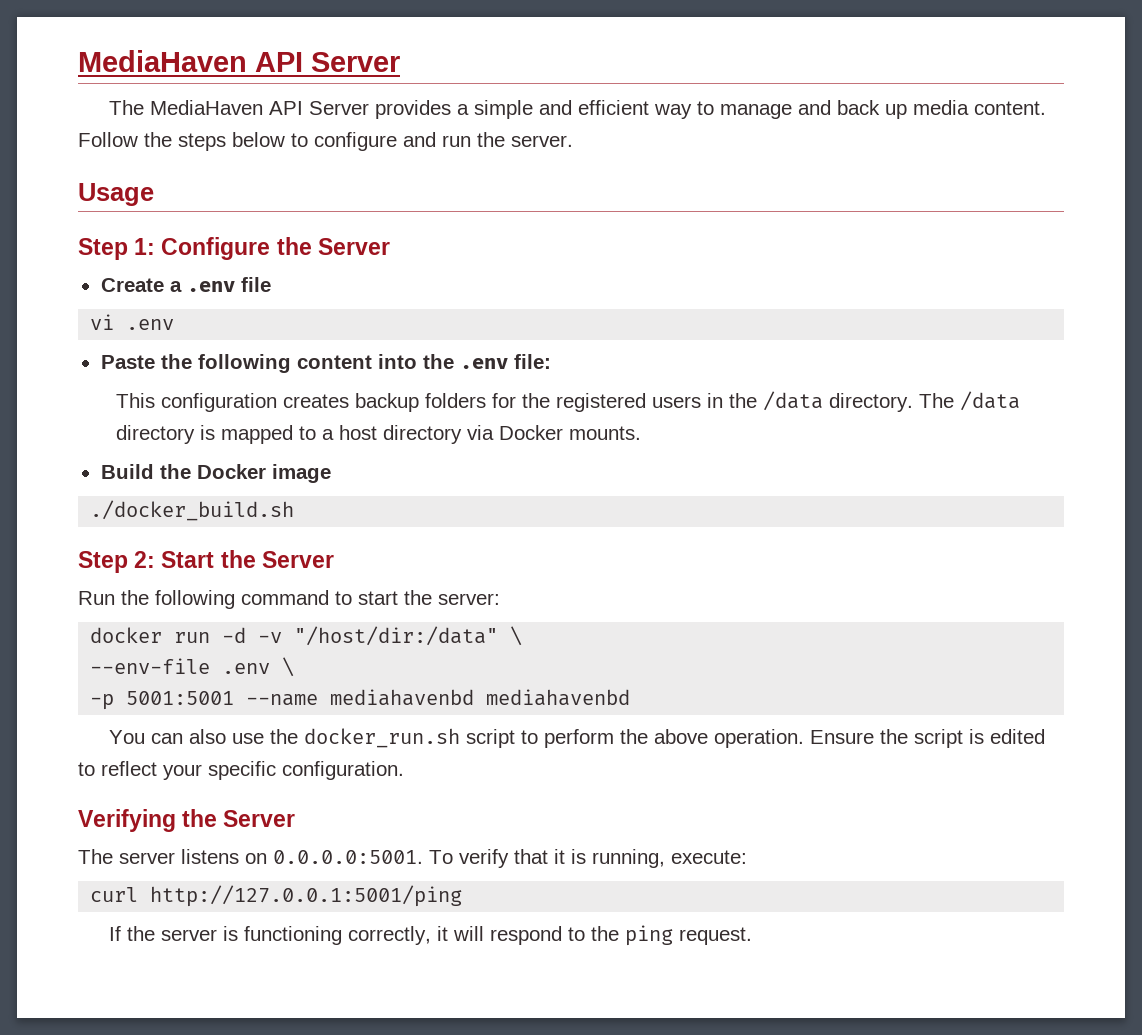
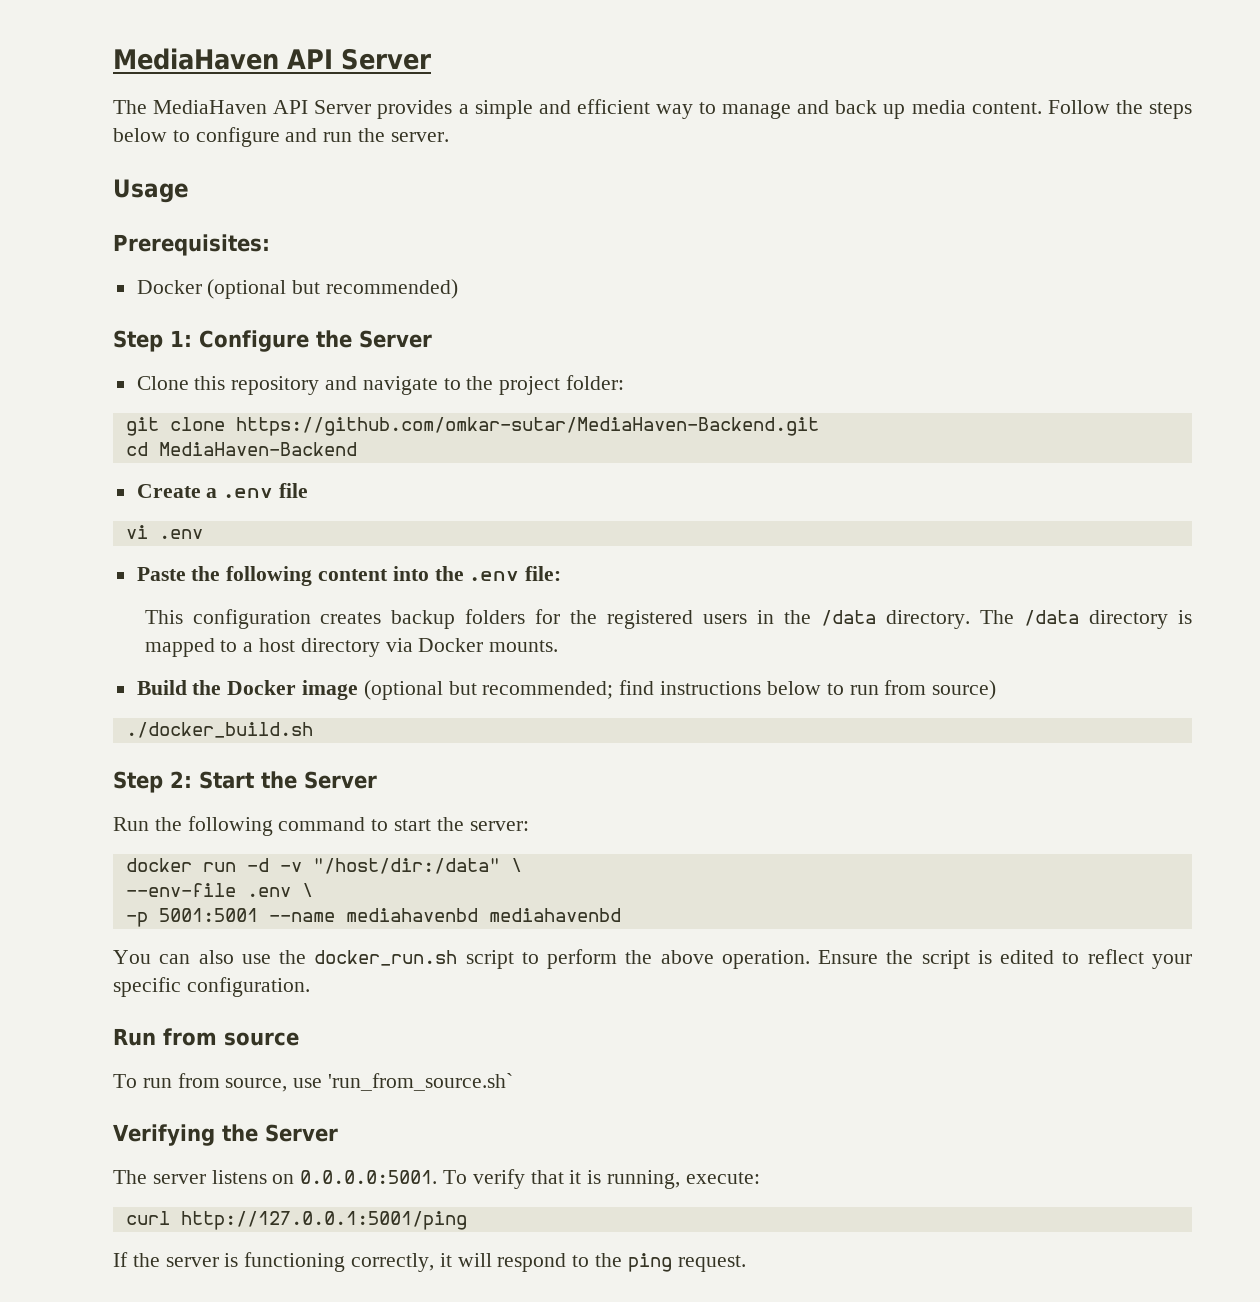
+ Prerequisites:
+ Docker (optional but recommended)
+ Clone this repository and navigate to the project folder:
+ git clone https://github.com/omkar-sutar/MediaHaven-Backend.git
+ cd MediaHaven-Backend
- Build the Docker image
+ Build the Docker image (optional but recommended; find instructions below to run from source)
+ Run from source
+ To run from source, use 'run_from_source.sh`

